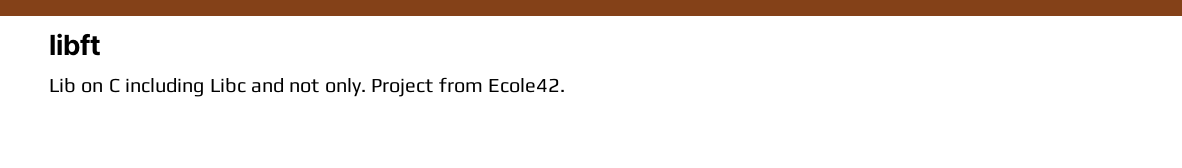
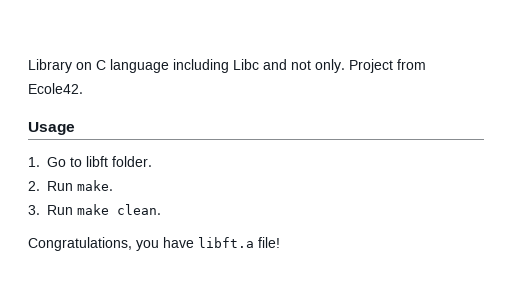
- libft
- Lib on С including Libc and not only.
+ Library on С language including Libc and not only.
+ Usage
+ 1. Go to libft folder.
+ 2. Run make.
+ 3. Run make clean.
+ Congratulations, you have libft.a file!

